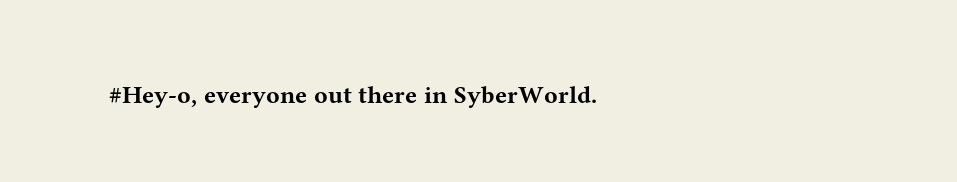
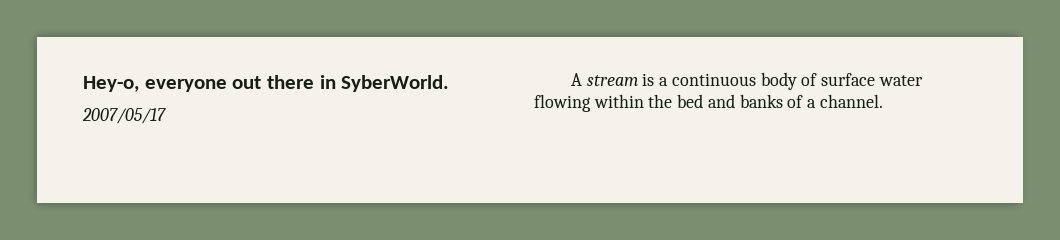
- #Hey-o, everyone out there in SyberWorld.
+ Hey-o, everyone out there in SyberWorld.
+ 2007/05/17
+ A stream is a continuous body of surface water flowing within the bed and banks of a channel.

